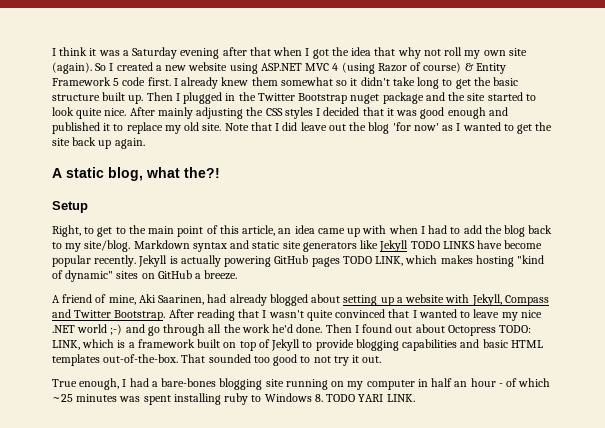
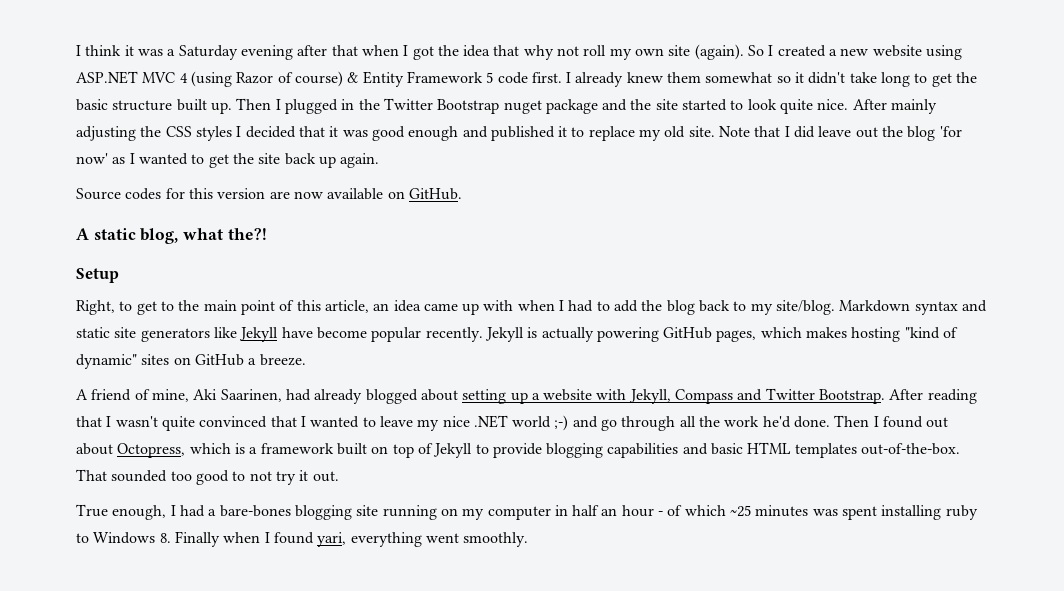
+ Source codes for this version are now available on GitHub.
- Markdown syntax and static site generators like Jekyll TODO LINKS have become popular recently.
+ Markdown syntax and static site generators like Jekyll have become popular recently.
- Jekyll is actually powering GitHub pages TODO LINK, which makes hosting "kind of dynamic" sites on GitHub a breeze.
+ Jekyll is actually powering GitHub pages, which makes hosting "kind of dynamic" sites on GitHub a breeze.
- Then I found out about Octopress TODO: LINK, which is a framework built on top of Jekyll to provide blogging capabilities and basic HTML templates out-of-the-box.
+ Then I found out about Octopress, which is a framework built on top of Jekyll to provide blogging capabilities and basic HTML templates out-of-the-box.
- True enough, I had a bare-bones blogging site running on my computer in half an hour - of which ~25 minutes was spent installing ruby to Windows 8. TODO YARI LINK.
+ True enough, I had a bare-bones blogging site running on my computer in half an hour - of which ~25 minutes was spent installing ruby to Windows 8. Finally when I found yari, everything went smoothly.

